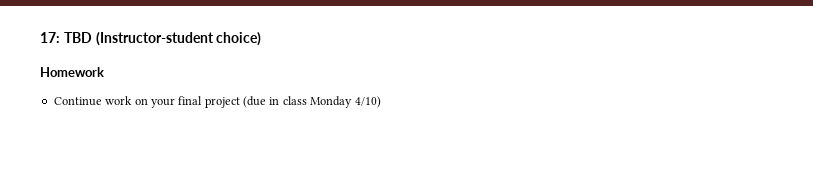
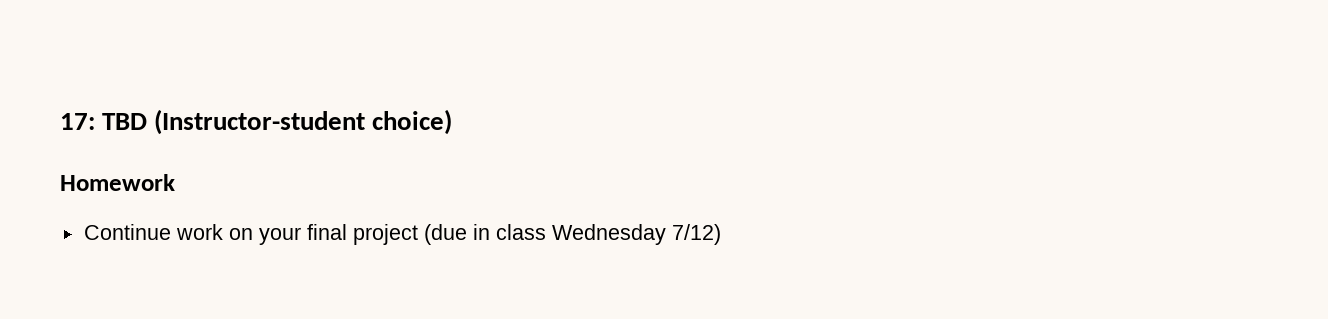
- Continue work on your final project (due in class Monday 4/10)
+ Continue work on your final project (due in class Wednesday 7/12)

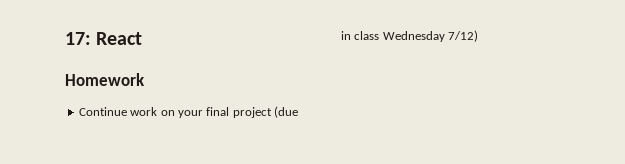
- 17: TBD (Instructor-student choice)
+ 17: React

